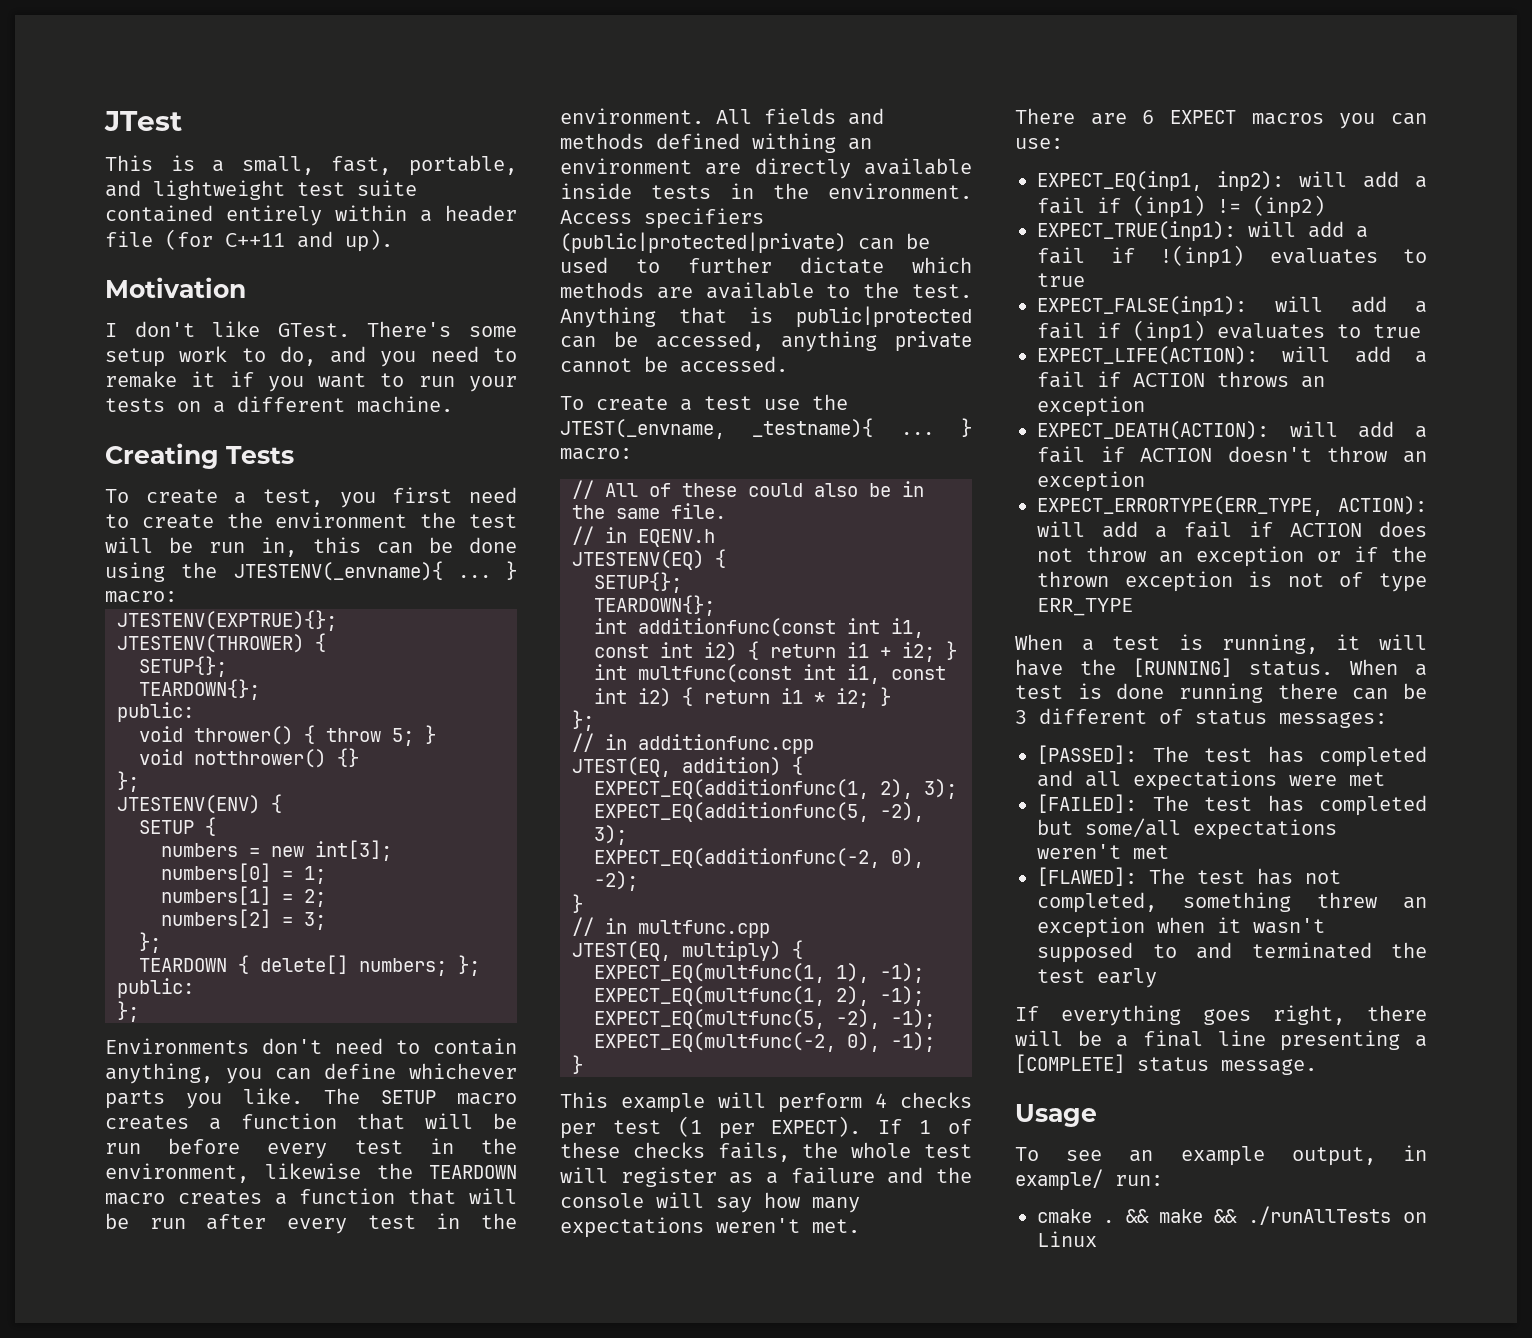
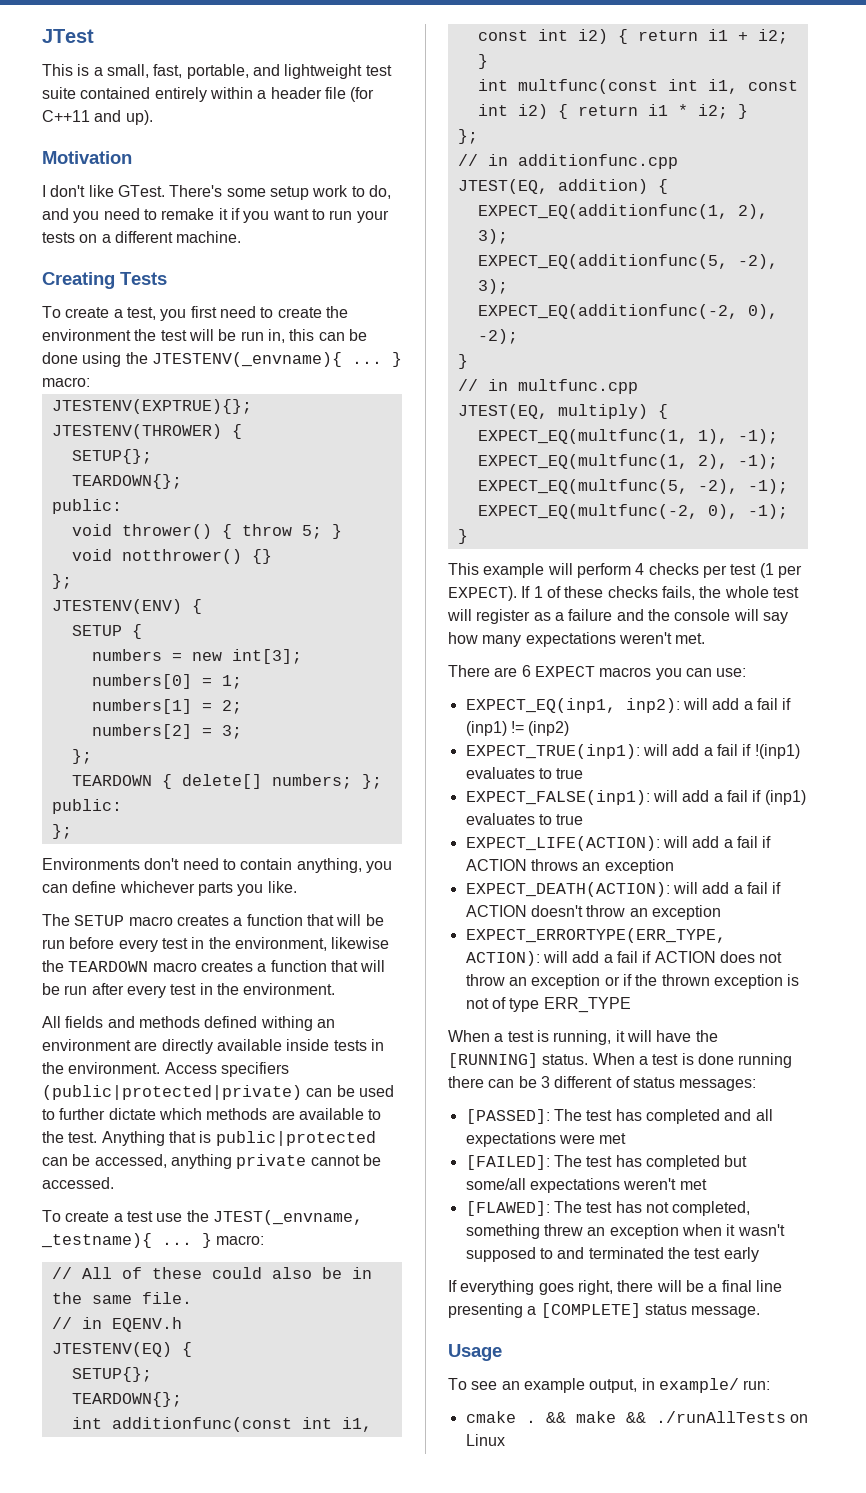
- Environments don't need to contain anything, you can define whichever parts you like. The SETUP macro creates a function that will be run before every test in the environment, likewise the TEARDOWN macro creates a function that will be run after every test in the environment. All fields and methods defined withing an environment are directly available inside tests in the environment.
+ Environments don't need to contain anything, you can define whichever parts you like.
+ The SETUP macro creates a function that will be run before every test in the environment, likewise the TEARDOWN macro creates a function that will be run after every test in the environment.
+ All fields and methods defined withing an environment are directly available inside tests in the environment.

